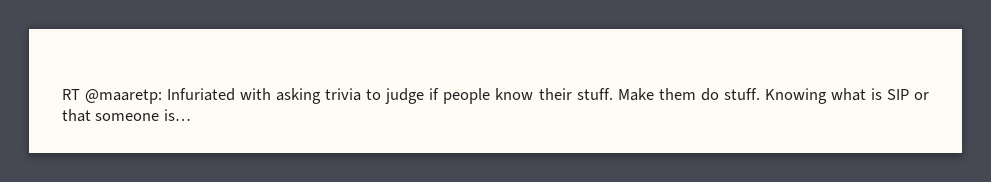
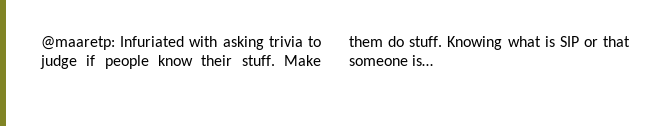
- RT @maaretp: Infuriated with asking trivia to judge if people know their stuff.
+ @maaretp: Infuriated with asking trivia to judge if people know their stuff.

